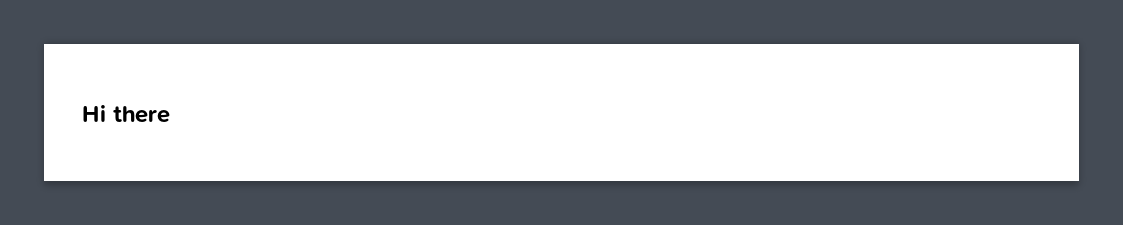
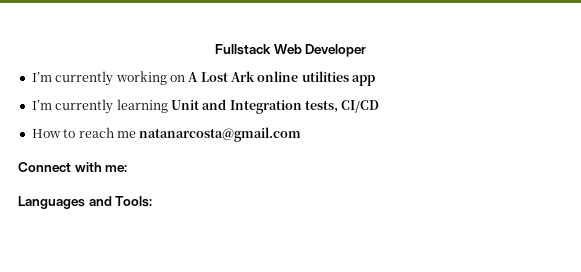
- Hi there
+ Fullstack Web Developer
+ I’m currently working on A Lost Ark online utilities app
+ I’m currently learning Unit and Integration tests, CI/CD
+ How to reach me natanarcosta@gmail.com
+ Connect with me:
+ Languages and Tools:

